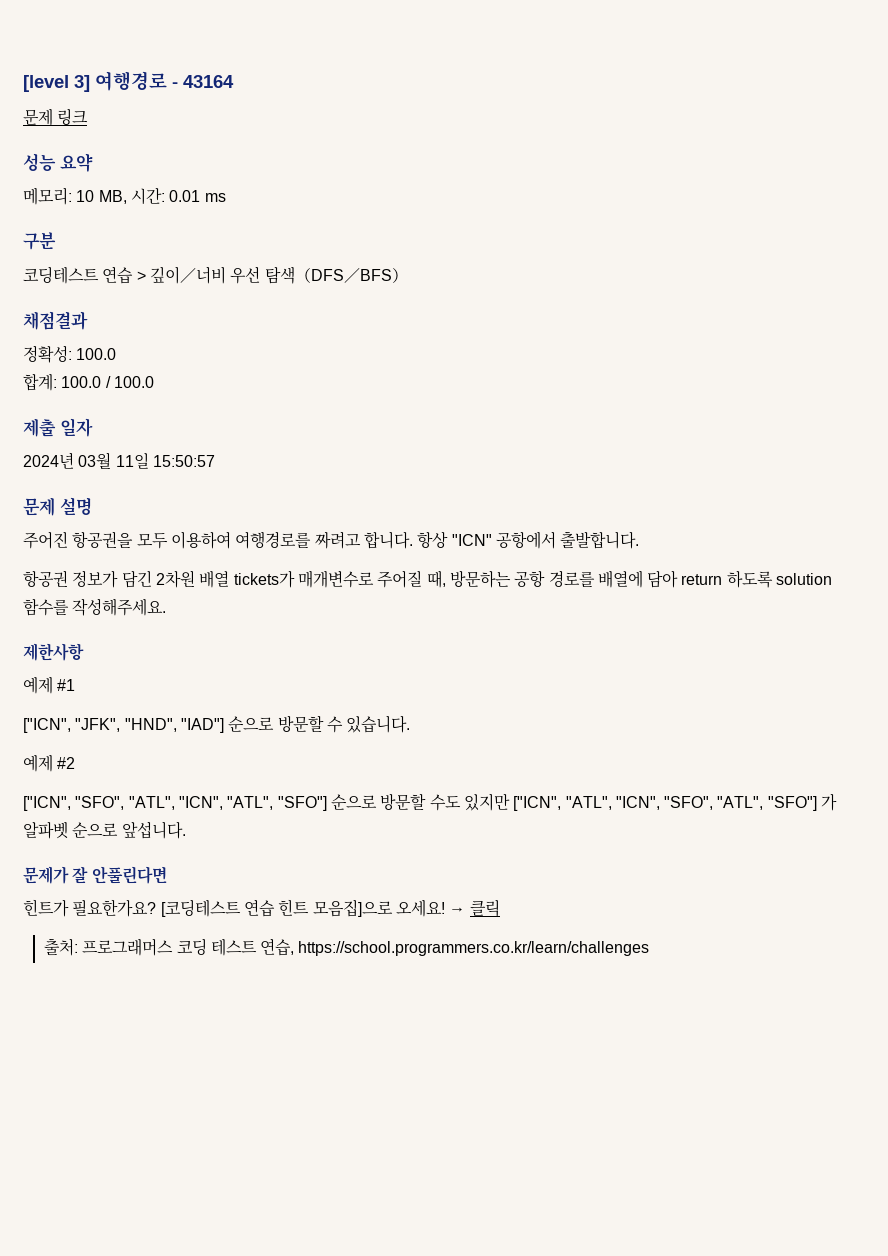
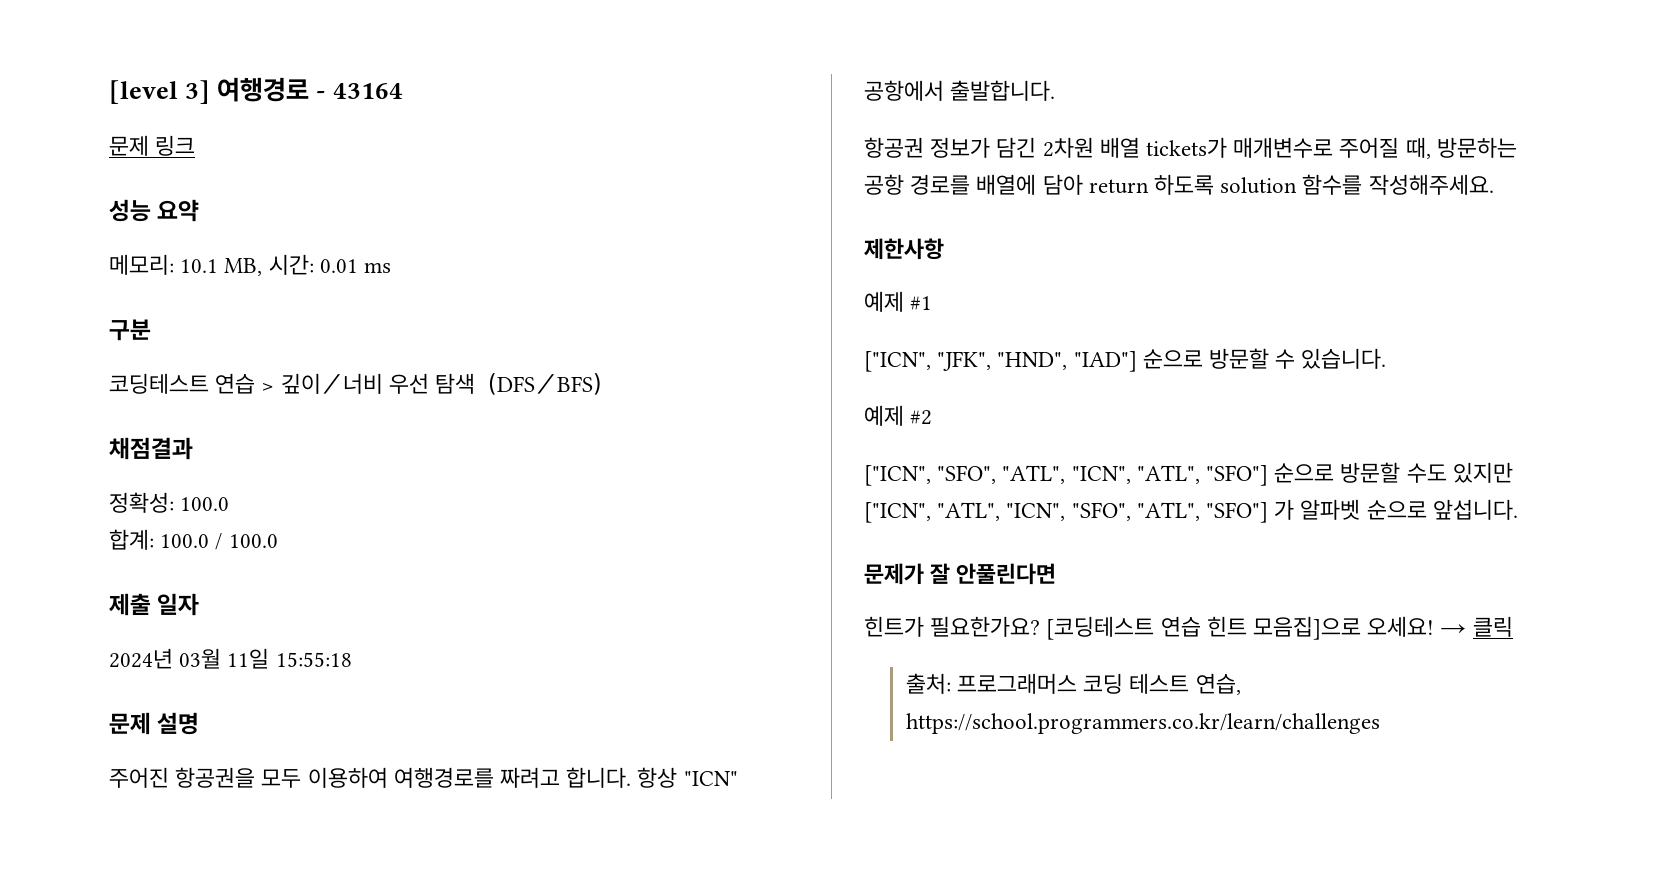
- 메모리: 10 MB, 시간: 0.01 ms
+ 메모리: 10.1 MB, 시간: 0.01 ms
- 2024년 03월 11일 15:50:57
+ 2024년 03월 11일 15:55:18

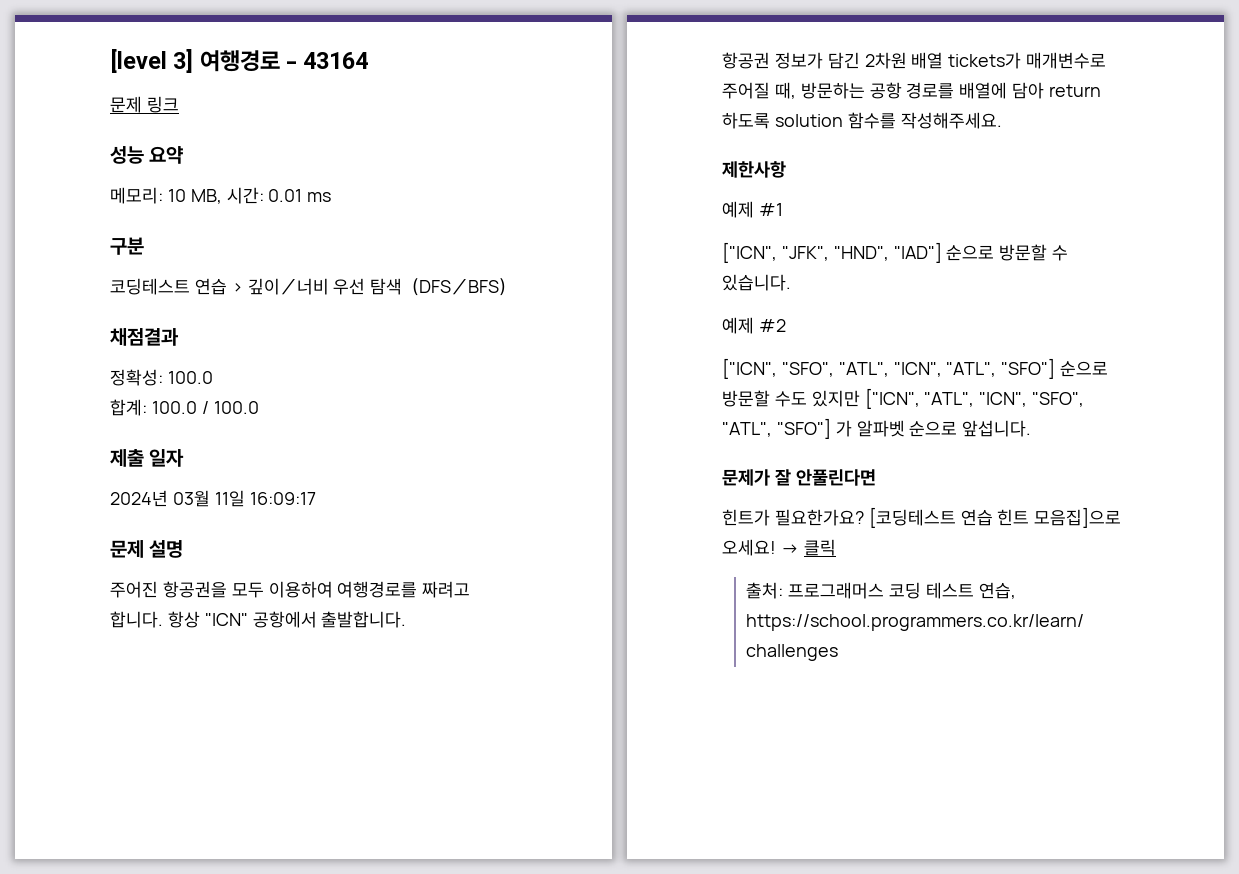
- 메모리: 10.1 MB, 시간: 0.01 ms
+ 메모리: 10 MB, 시간: 0.01 ms
- 2024년 03월 11일 15:55:18
+ 2024년 03월 11일 16:09:17

